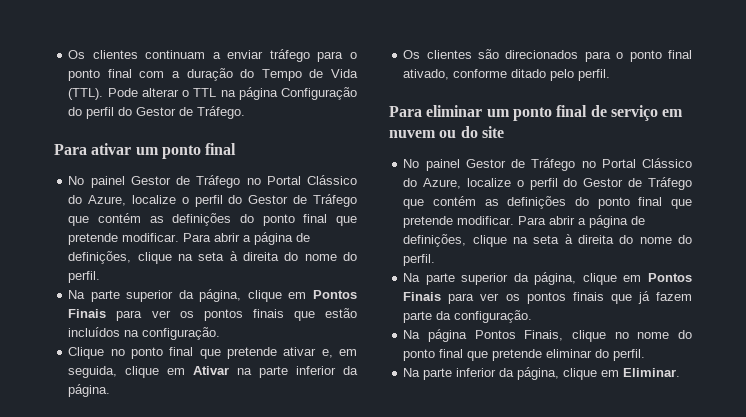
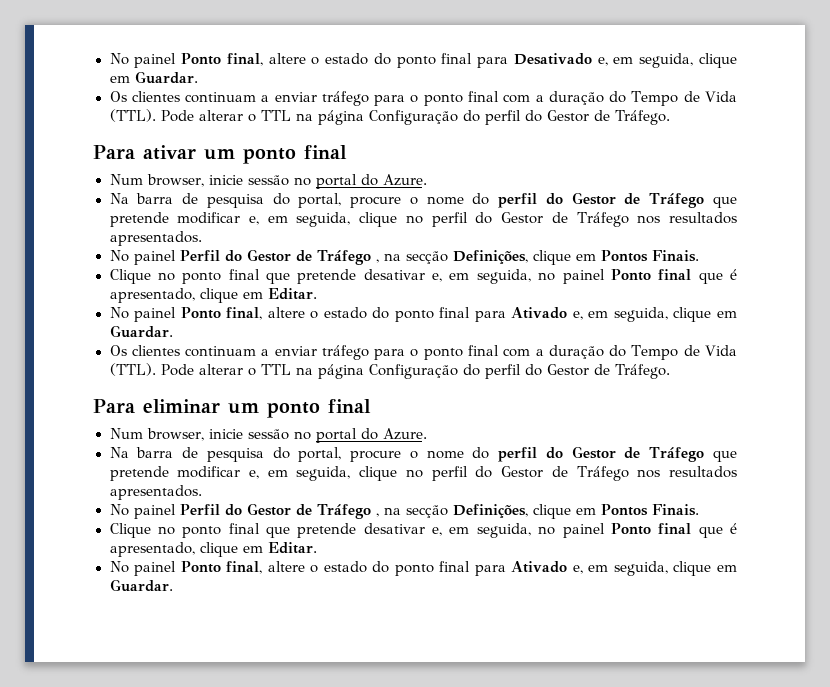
+ No painel Ponto final, altere o estado do ponto final para Desativado e, em seguida, clique em Guardar.
  Para ativar um ponto final
- No painel Gestor de Tráfego no Portal Clássico do Azure, localize o perfil do Gestor de Tráfego que contém as definições do ponto final que pretende modificar. Para abrir a página de definições, clique na seta à direita do nome do perfil.
- Na parte superior da página, clique em Pontos Finais para ver os pontos finais que estão incluídos na configuração.
- Clique no ponto final que pretende ativar e, em seguida, clique em Ativar na parte inferior da página.
- Os clientes são direcionados para o ponto final ativado, conforme ditado pelo perfil.
+ Num browser, inicie sessão no portal do Azure.
+ Na barra de pesquisa do portal, procure o nome do perfil do Gestor de Tráfego que pretende modificar e, em seguida, clique no perfil do Gestor de Tráfego nos resultados apresentados.
+ No painel Perfil do Gestor de Tráfego , na secção Definições, clique em Pontos Finais.
+ Clique no ponto final que pretende desativar e, em seguida, no painel Ponto final que é apresentado, clique em Editar.
+ No painel Ponto final, altere o estado do ponto final para Ativado e, em seguida, clique em Guardar.
+ Os clientes continuam a enviar tráfego para o ponto final com a duração do Tempo de Vida (TTL). Pode alterar o TTL na página Configuração do perfil do Gestor de Tráfego.
- Para eliminar um ponto final de serviço em nuvem ou do site
- No painel Gestor de Tráfego no Portal Clássico do Azure, localize o perfil do Gestor de Tráfego que contém as definições do ponto final que pretende modificar. Para abrir a página de definições, clique na seta à direita do nome do perfil.
- Na parte superior da página, clique em Pontos Finais para ver os pontos finais que já fazem parte da configuração.
- Na página Pontos Finais, clique no nome do ponto final que pretende eliminar do perfil.
- Na parte inferior da página, clique em Eliminar.
+ Para eliminar um ponto final
+ Num browser, inicie sessão no portal do Azure.
+ Na barra de pesquisa do portal, procure o nome do perfil do Gestor de Tráfego que pretende modificar e, em seguida, clique no perfil do Gestor de Tráfego nos resultados apresentados.
+ No painel Perfil do Gestor de Tráfego , na secção Definições, clique em Pontos Finais.
+ Clique no ponto final que pretende desativar e, em seguida, no painel Ponto final que é apresentado, clique em Editar.
+ No painel Ponto final, altere o estado do ponto final para Ativado e, em seguida, clique em Guardar.

